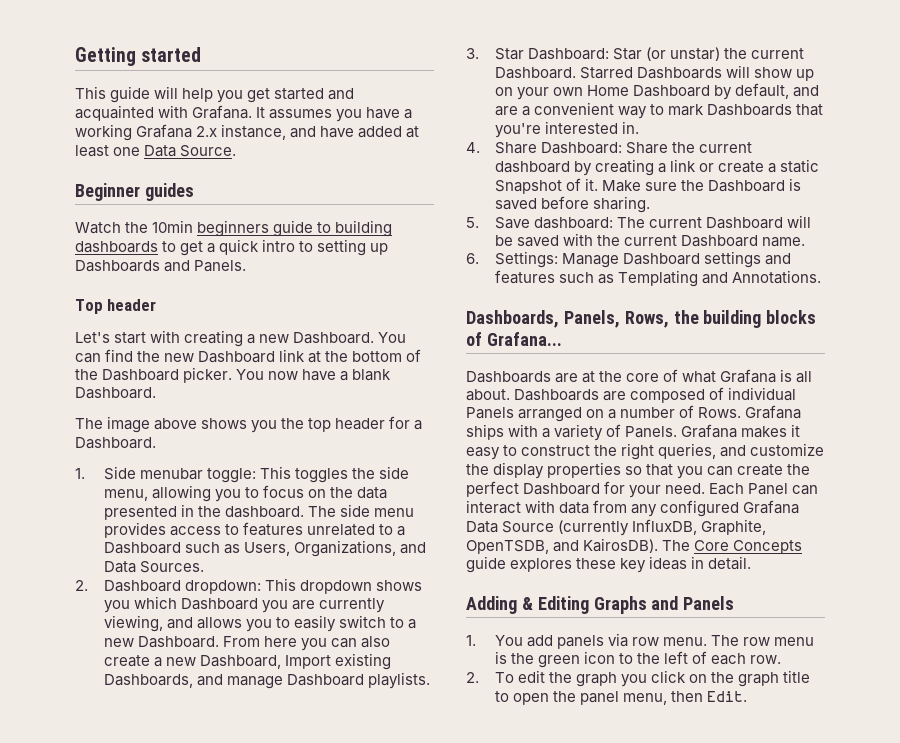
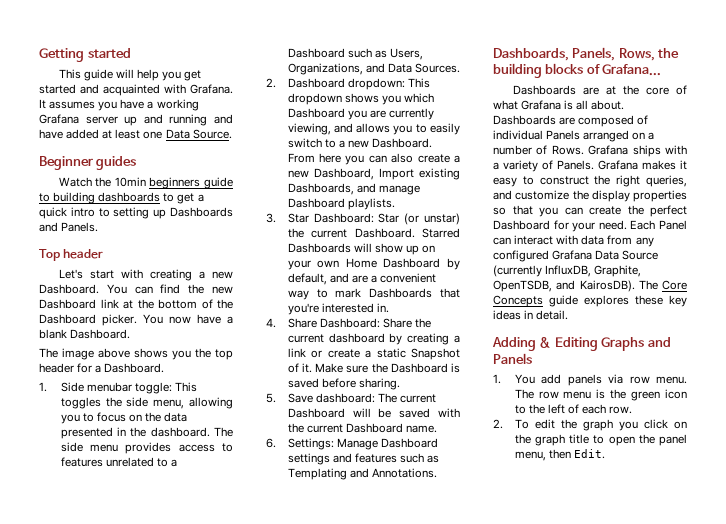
- It assumes you have a working Grafana 2.x instance, and have added at least one Data Source.
+ It assumes you have a working Grafana server up and running and have added at least one Data Source.

